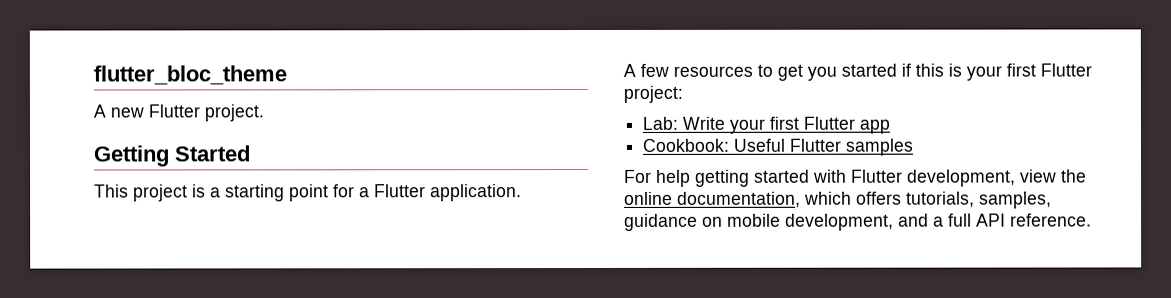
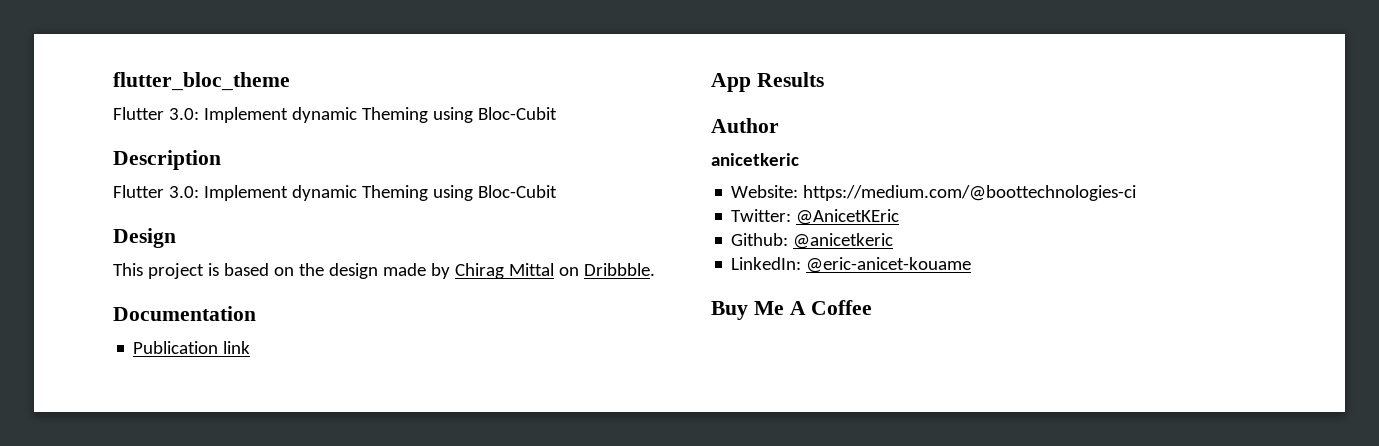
  flutter_bloc_theme
- A new Flutter project.
- Getting Started
- This project is a starting point for a Flutter application.
- A few resources to get you started if this is your first Flutter project:
- Lab: Write your first Flutter app
- Cookbook: Useful Flutter samples
- For help getting started with Flutter development, view the online documentation, which offers tutorials, samples, guidance on mobile development, and a full API reference.
+ Flutter 3.0: Implement dynamic Theming using Bloc-Cubit
+ Description
+ Flutter 3.0: Implement dynamic Theming using Bloc-Cubit
+ Design
+ This project is based on the design made by Chirag Mittal on Dribbble.
+ Documentation
+ Publication link
+ App Results
+ Author
+ anicetkeric
+ Website: https://medium.com/@boottechnologies-ci
+ Twitter: @AnicetKEric
+ Github: @anicetkeric
+ LinkedIn: @eric-anicet-kouame
+ Buy Me A Coffee

